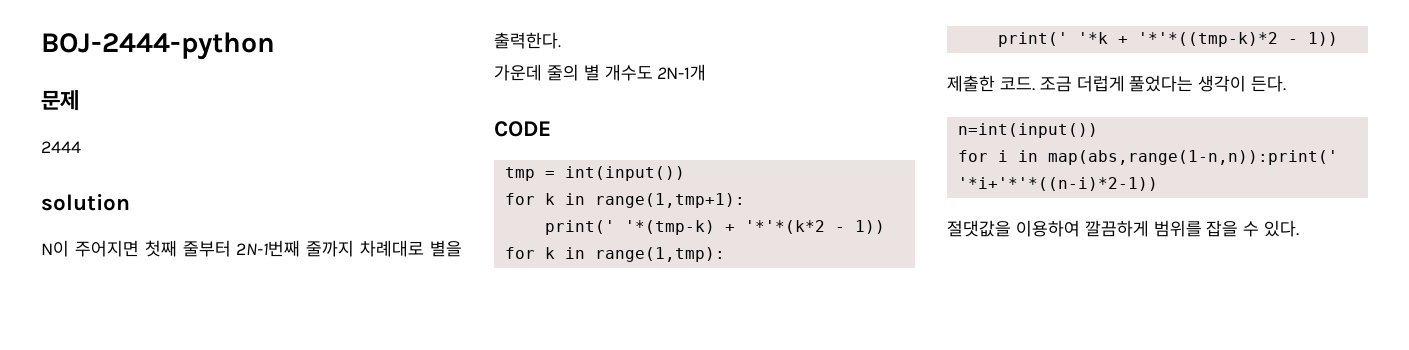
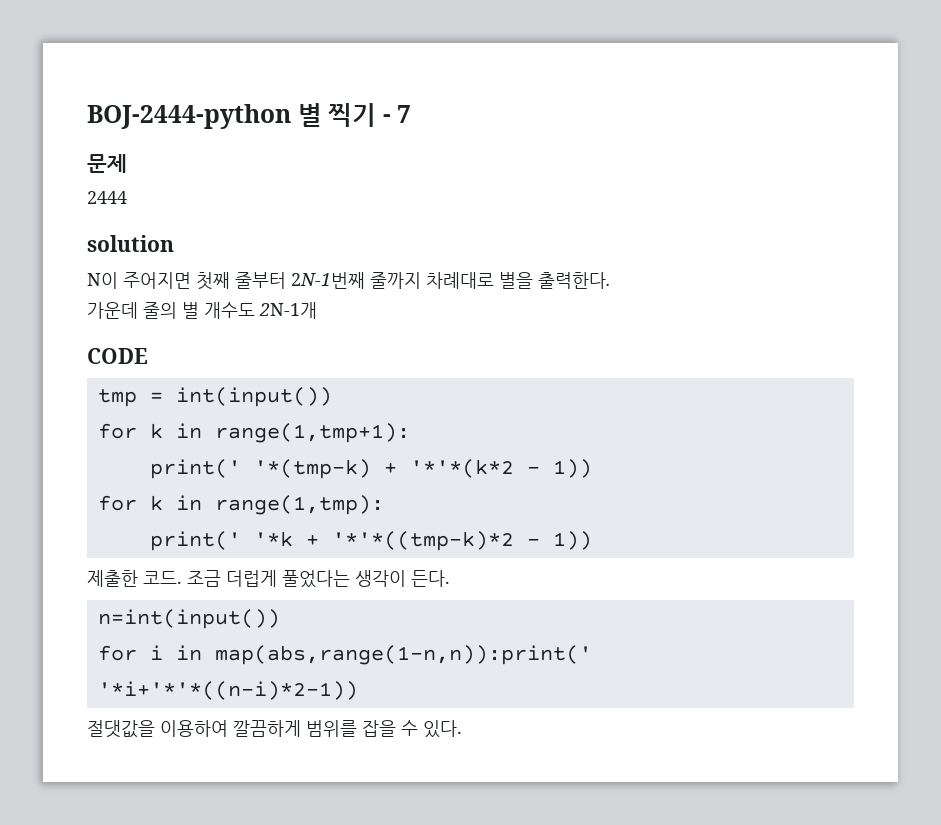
- BOJ-2444-python
+ BOJ-2444-python 별 찍기 - 7

